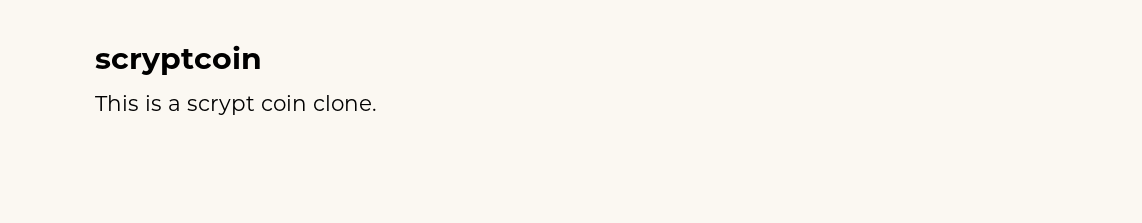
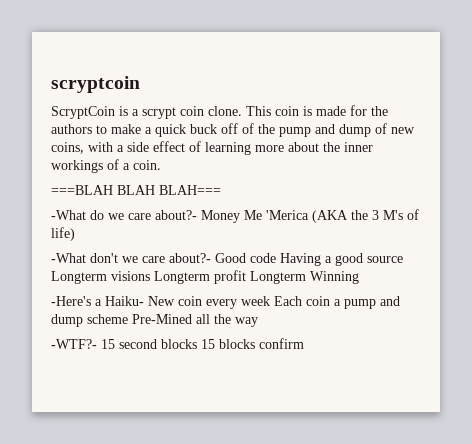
- This is a scrypt coin clone.
+ ScryptCoin is a scrypt coin clone.
+ This coin is made for the authors to make a quick buck off of the pump and dump of new coins, with a side effect of learning more about the inner workings of a coin.
+ ===BLAH BLAH BLAH===
+ -What do we care about?- Money Me 'Merica (AKA the 3 M's of life)
+ -What don't we care about?- Good code Having a good source Longterm visions Longterm profit Longterm Winning
+ -Here's a Haiku- New coin every week Each coin a pump and dump scheme Pre-Mined all the way
+ -WTF?- 15 second blocks 15 blocks confirm

